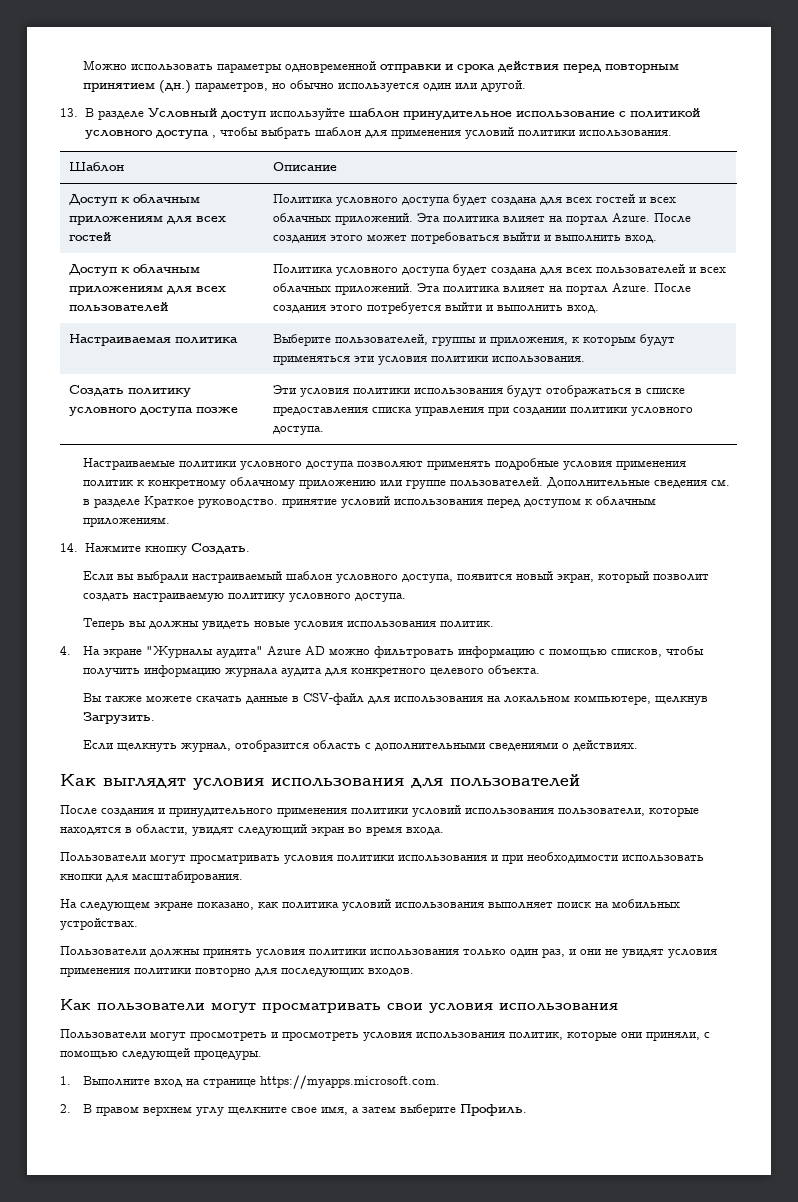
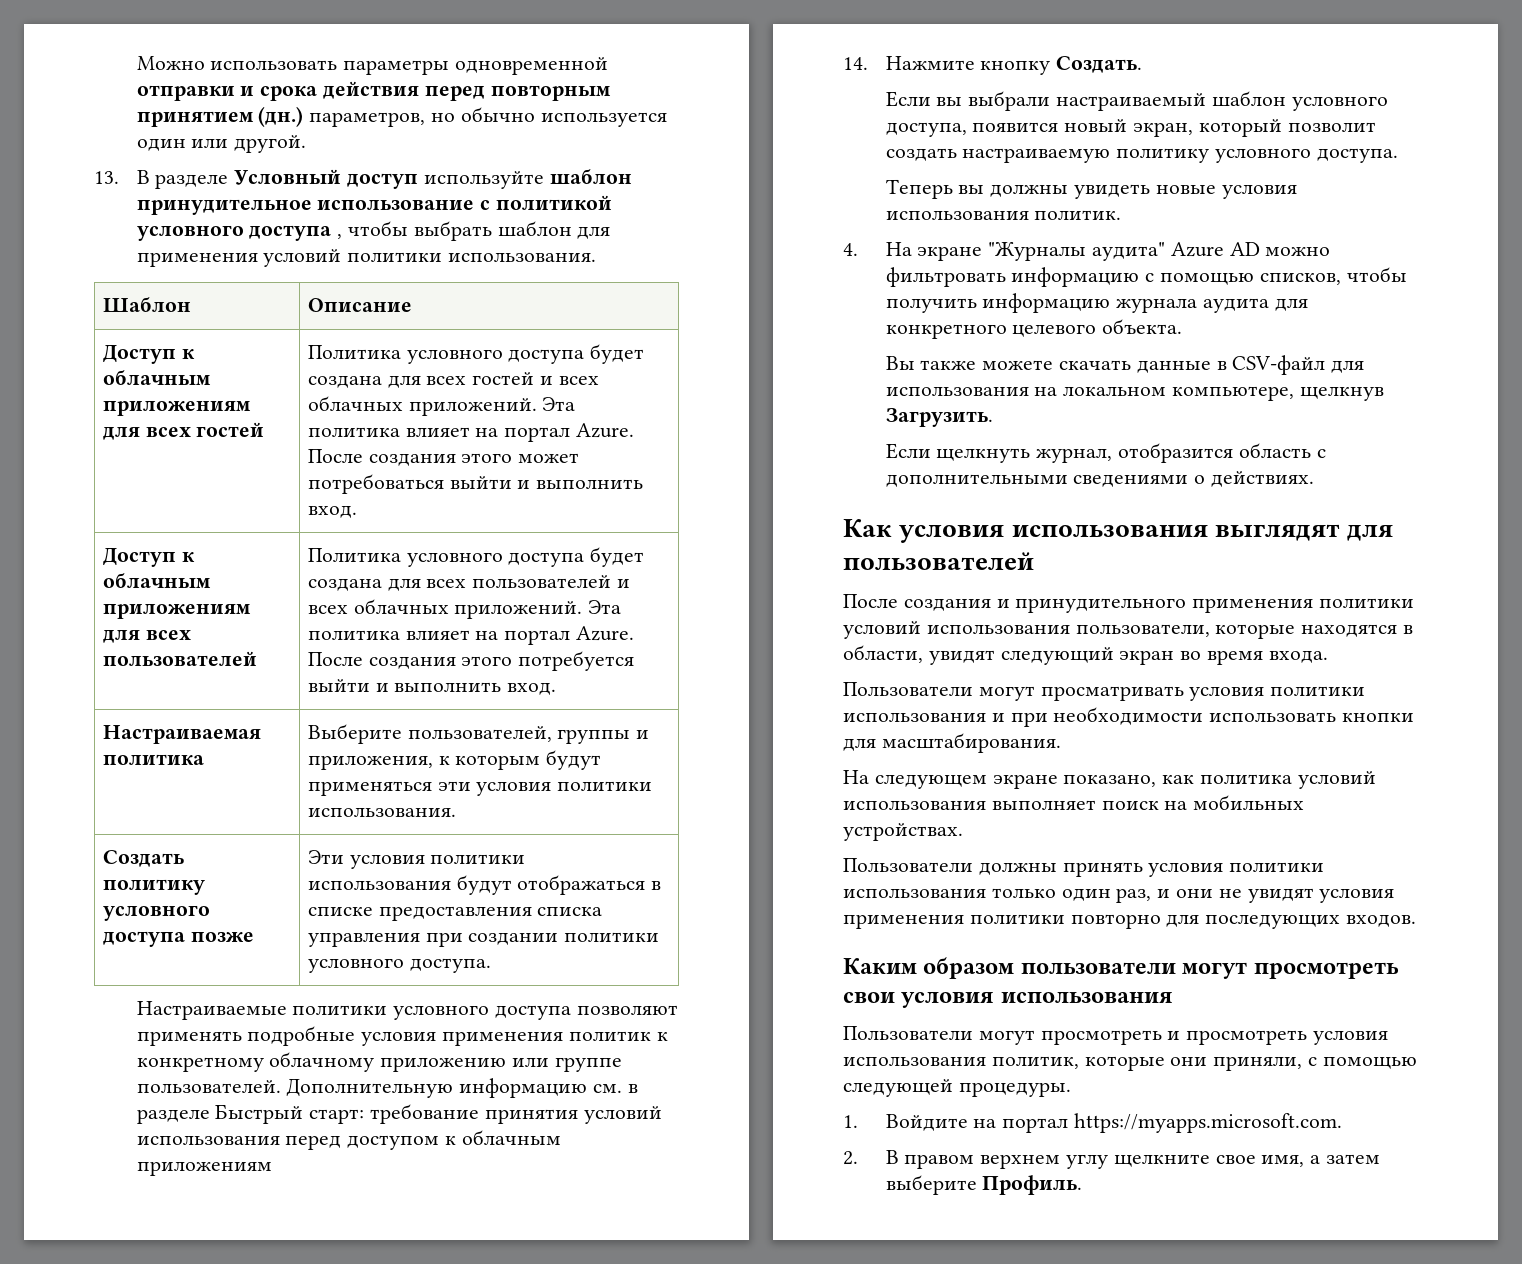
- Дополнительные сведения см. в разделе Краткое руководство. принятие условий использования перед доступом к облачным приложениям.
+ Дополнительную информацию см. в разделе Быстрый старт: требование принятия условий использования перед доступом к облачным приложениям
- Как выглядят условия использования для пользователей
+ Как условия использования выглядят для пользователей
- Как пользователи могут просматривать свои условия использования
+ Каким образом пользователи могут просмотреть свои условия использования
- 1. Выполните вход на странице https://myapps.microsoft.com.
+ 1. Войдите на портал https://myapps.microsoft.com.

